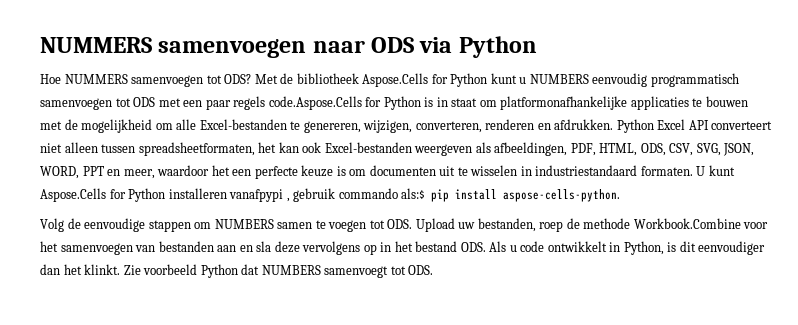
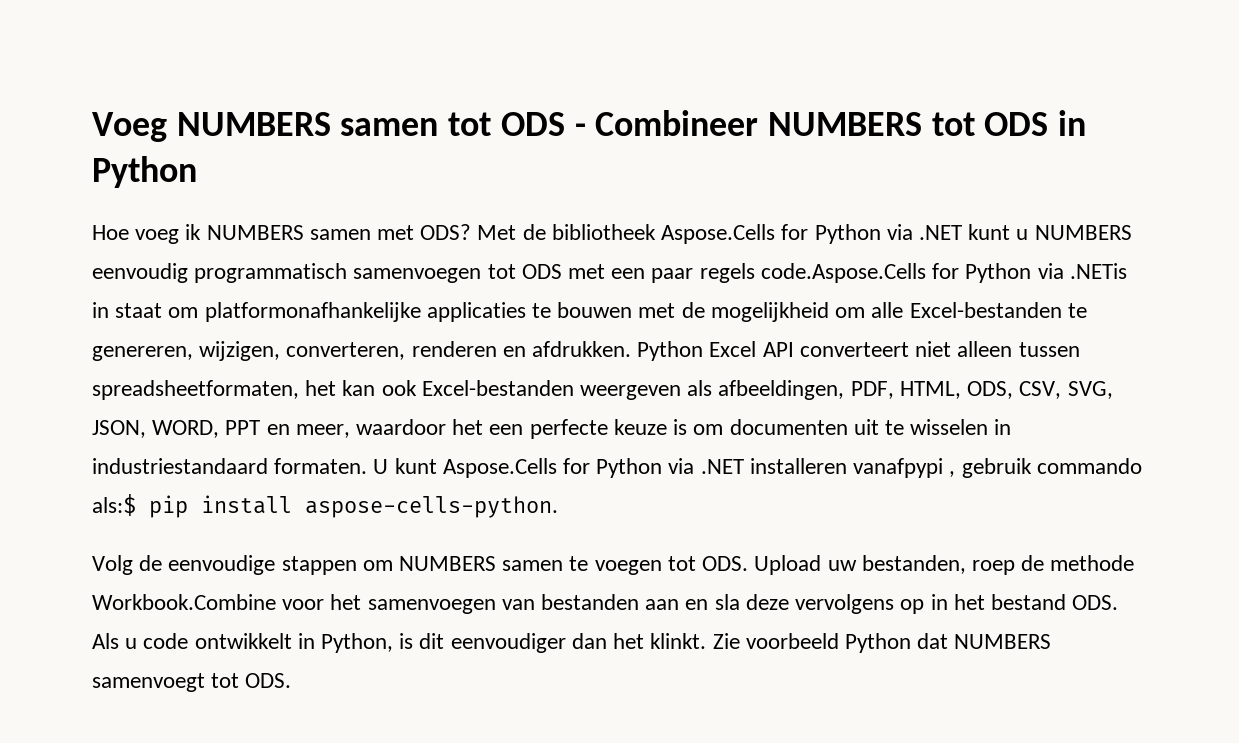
- NUMMERS samenvoegen naar ODS via Python
- Hoe NUMMERS samenvoegen tot ODS?
+ Voeg NUMBERS samen tot ODS - Combineer NUMBERS tot ODS in Python
+ Hoe voeg ik NUMBERS samen met ODS?
- Met de bibliotheek Aspose.Cells for Python kunt u NUMBERS eenvoudig programmatisch samenvoegen tot ODS met een paar regels code.Aspose.Cells for Python is in staat om platformonafhankelijke applicaties te bouwen met de mogelijkheid om alle Excel-bestanden te genereren, wijzigen, converteren, renderen en afdrukken.
+ Met de bibliotheek Aspose.Cells for Python via .NET kunt u NUMBERS eenvoudig programmatisch samenvoegen tot ODS met een paar regels code.Aspose.Cells for Python via .NETis in staat om platformonafhankelijke applicaties te bouwen met de mogelijkheid om alle Excel-bestanden te genereren, wijzigen, converteren, renderen en afdrukken.
- U kunt Aspose.Cells for Python installeren vanafpypi , gebruik commando als:$ pip install aspose-cells-python.
+ U kunt Aspose.Cells for Python via .NET installeren vanafpypi , gebruik commando als:$ pip install aspose-cells-python.

